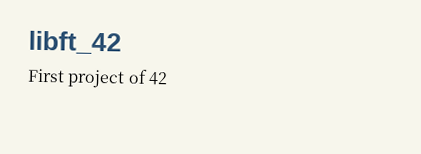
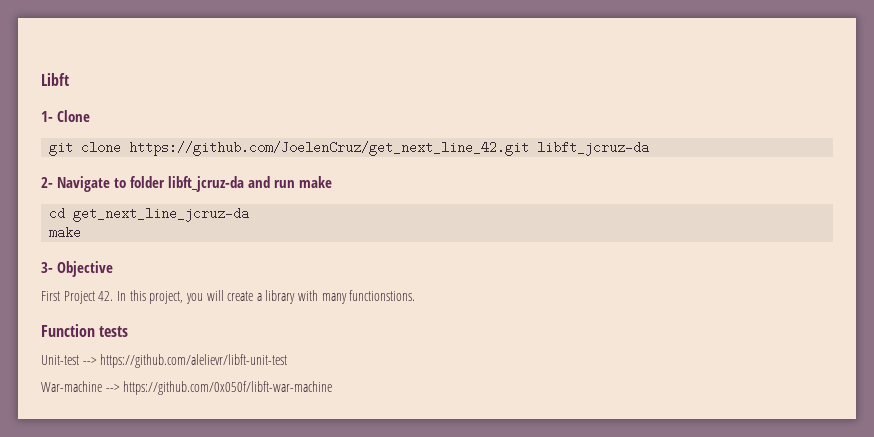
- libft_42
- First project of 42
+ Libft
+ 1- Clone
+ git clone https://github.com/JoelenCruz/get_next_line_42.git libft_jcruz-da
+ 2- Navigate to folder libft_jcruz-da and run make
+ cd get_next_line_jcruz-da
+ make
+ 3- Objective
+ First Project 42. In this project, you will create a library with many functionstions.
+ Function tests
+ Unit-test --> https://github.com/alelievr/libft-unit-test
+ War-machine --> https://github.com/0x050f/libft-war-machine

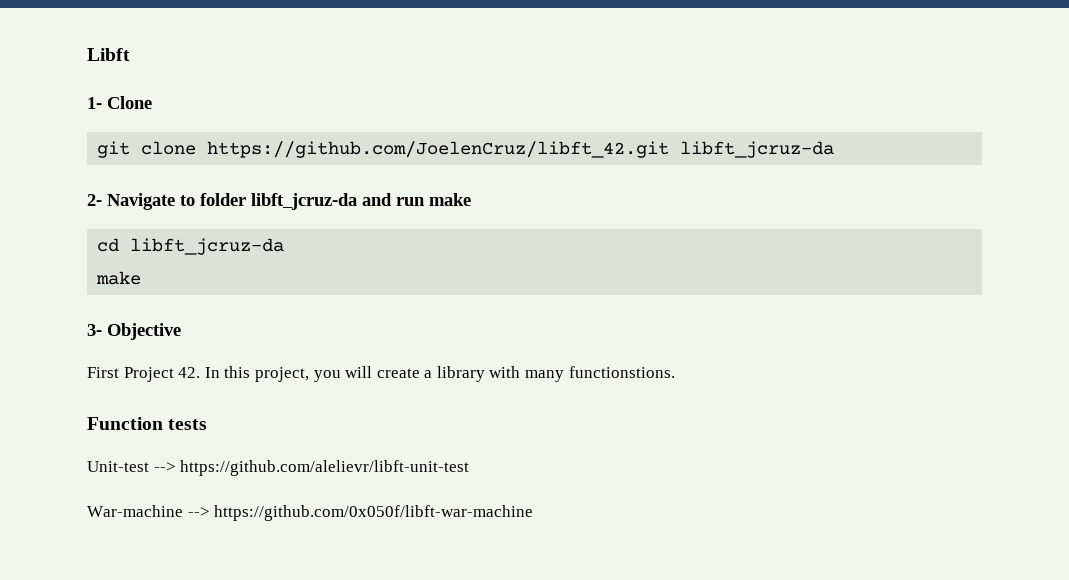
- git clone https://github.com/JoelenCruz/get_next_line_42.git libft_jcruz-da
+ git clone https://github.com/JoelenCruz/libft_42.git libft_jcruz-da
- cd get_next_line_jcruz-da
+ cd libft_jcruz-da

